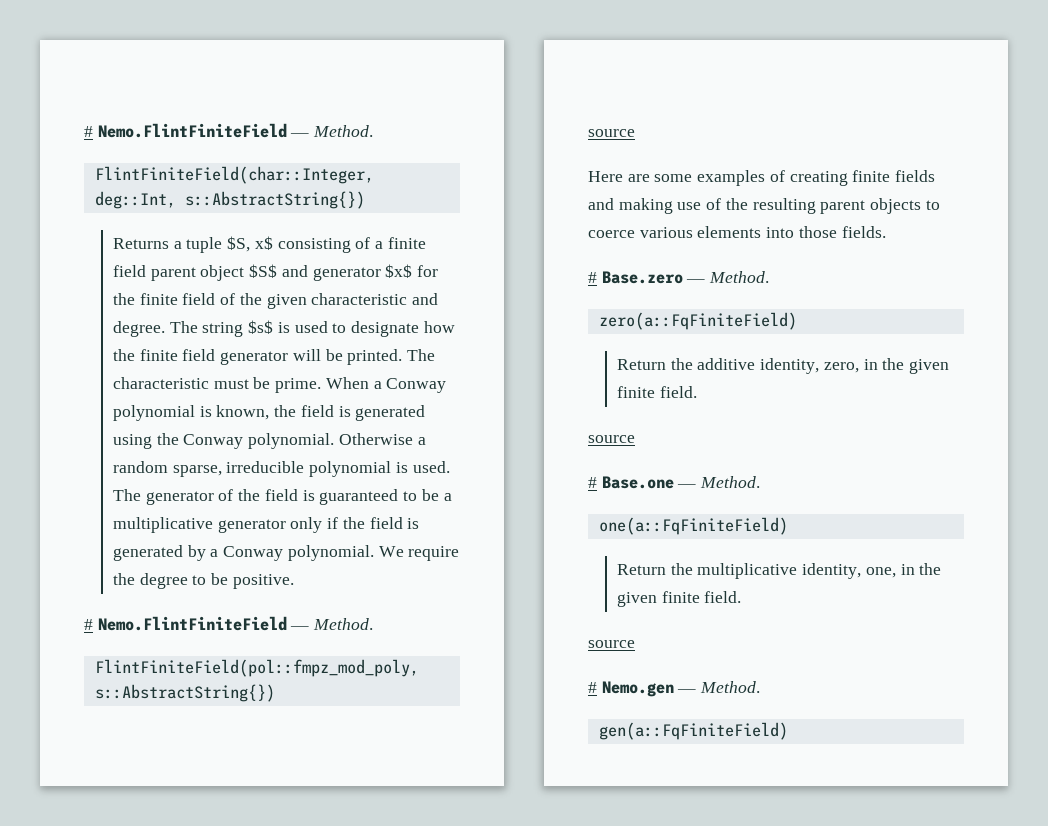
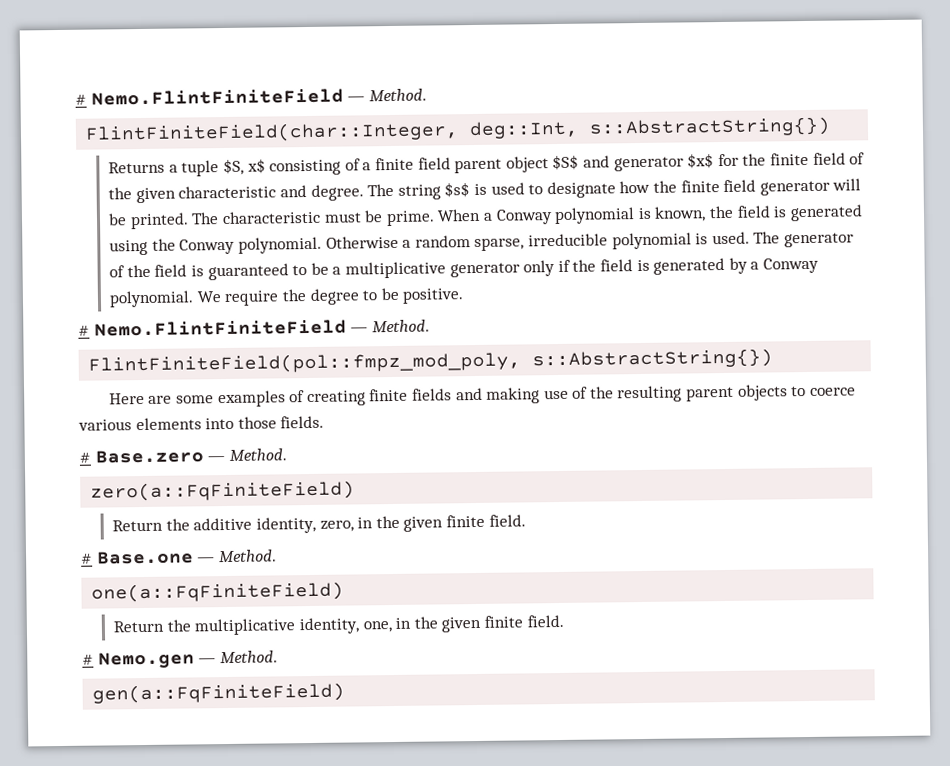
  FlintFiniteField(pol::fmpz_mod_poly, s::AbstractString{})
- source
  Return the additive identity, zero, in the given finite field.
- source
  Return the multiplicative identity, one, in the given finite field.
- source

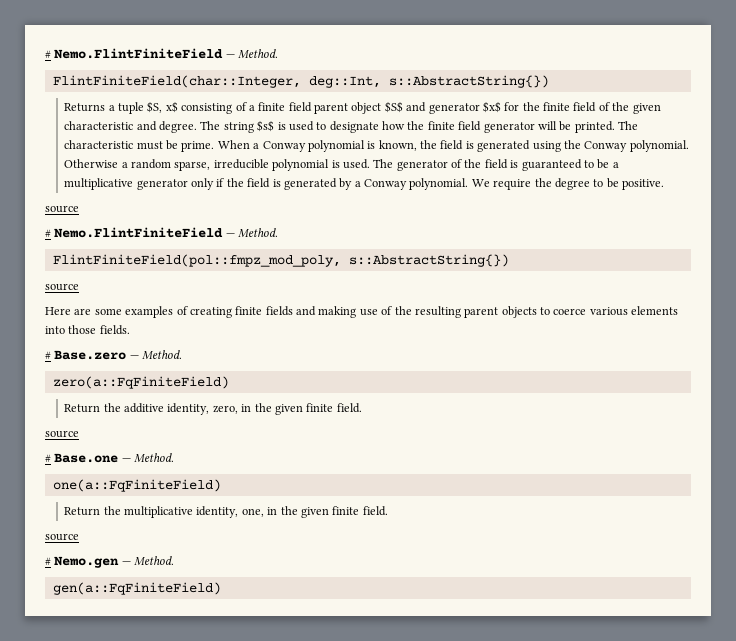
  We require the degree to be positive.
+ source
  FlintFiniteField(pol::fmpz_mod_poly, s::AbstractString{})
+ source
  Return the additive identity, zero, in the given finite field.
+ source
  Return the multiplicative identity, one, in the given finite field.
+ source

